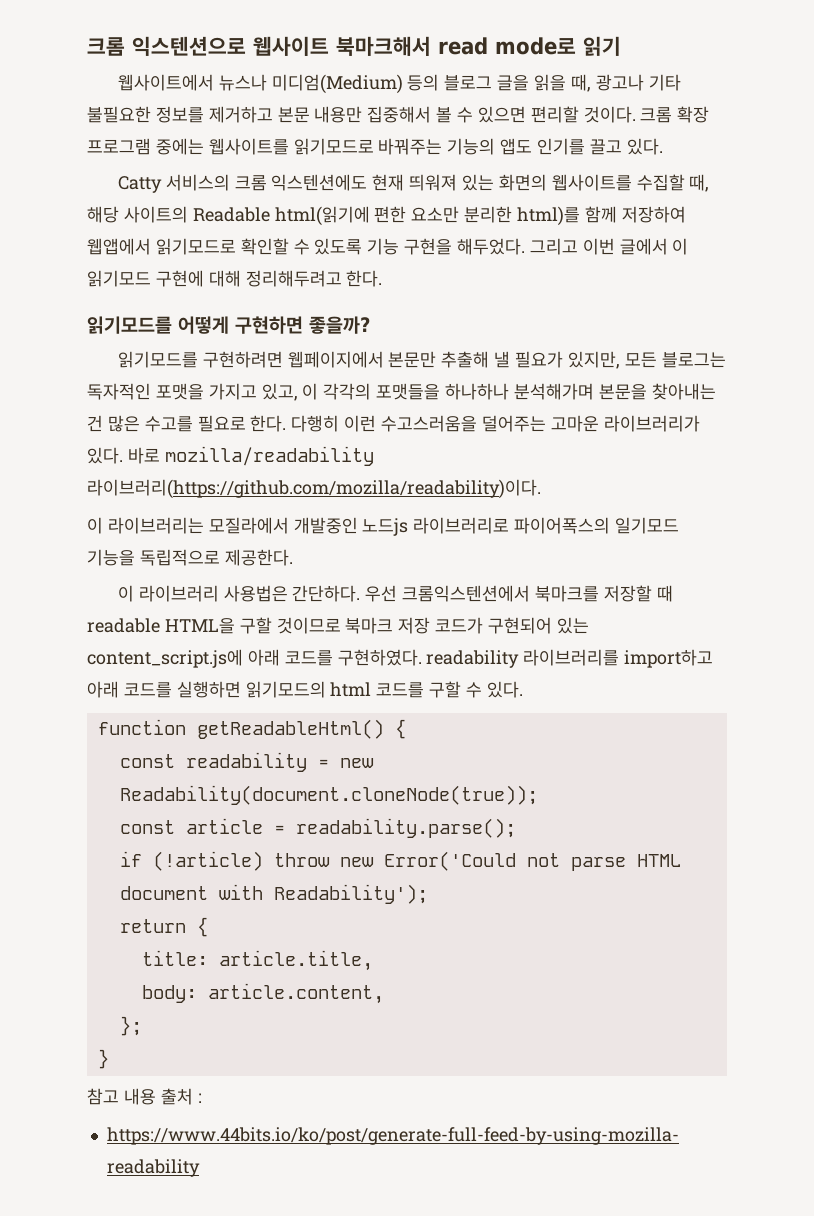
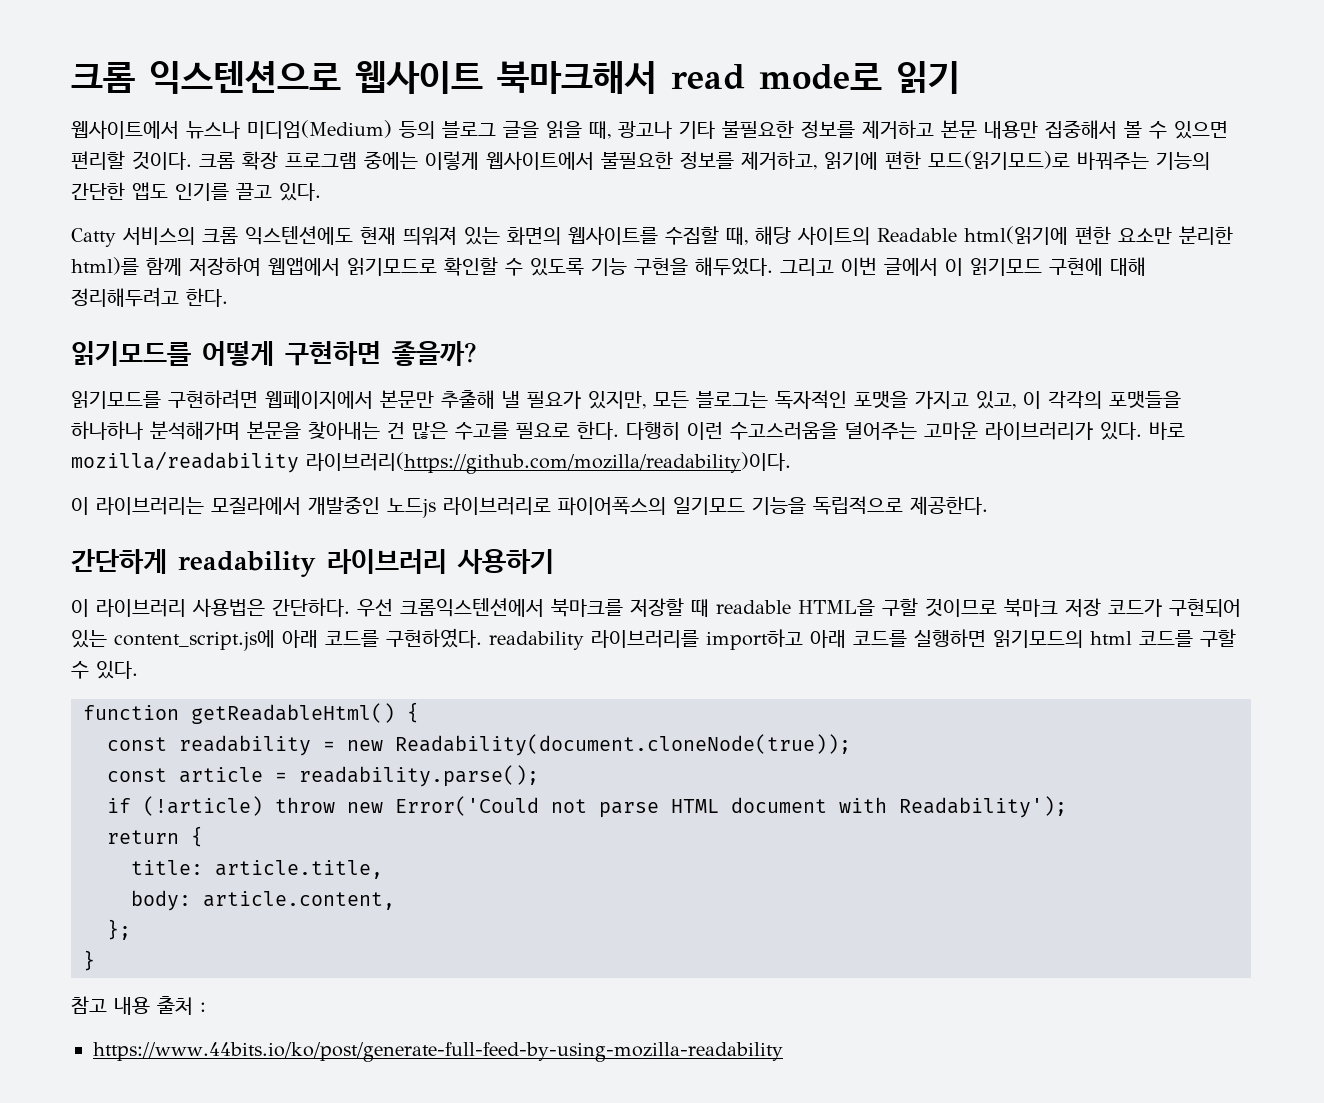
- 크롬 확장 프로그램 중에는 웹사이트를 읽기모드로 바꿔주는 기능의 앱도 인기를 끌고 있다.
+ 크롬 확장 프로그램 중에는 이렇게 웹사이트에서 불필요한 정보를 제거하고, 읽기에 편한 모드(읽기모드)로 바꿔주는 기능의 간단한 앱도 인기를 끌고 있다.
+ 간단하게 readability 라이브러리 사용하기

